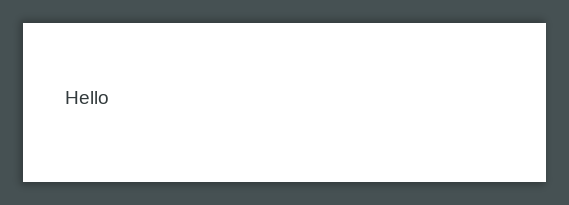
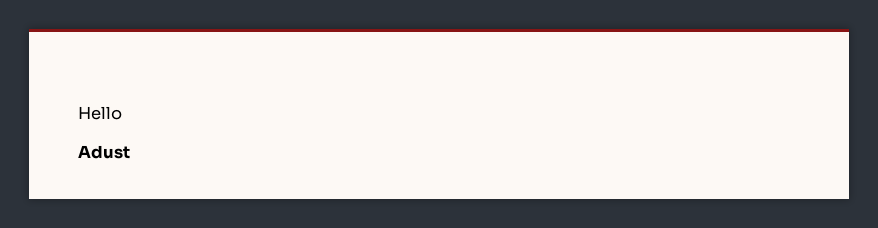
+ Adust

